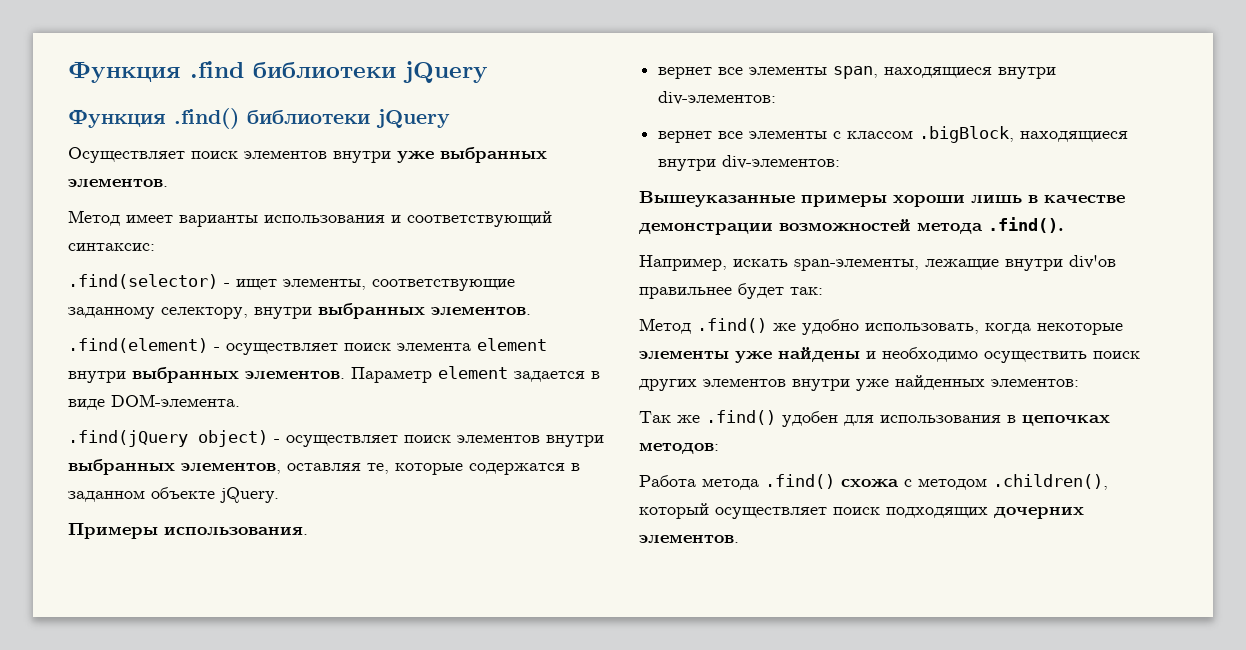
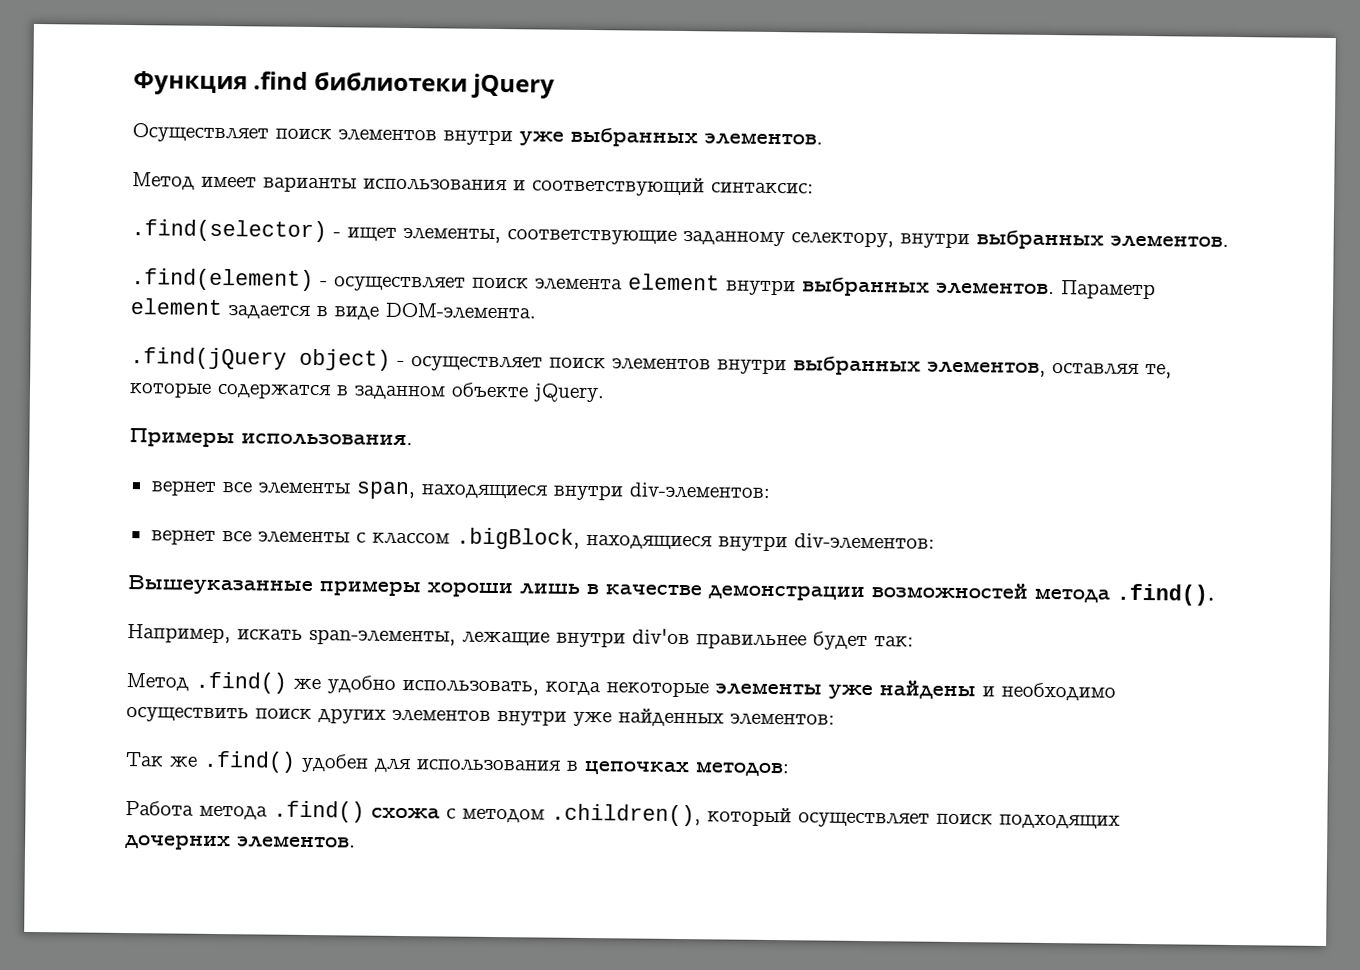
- Функция .find() библиотеки jQuery

